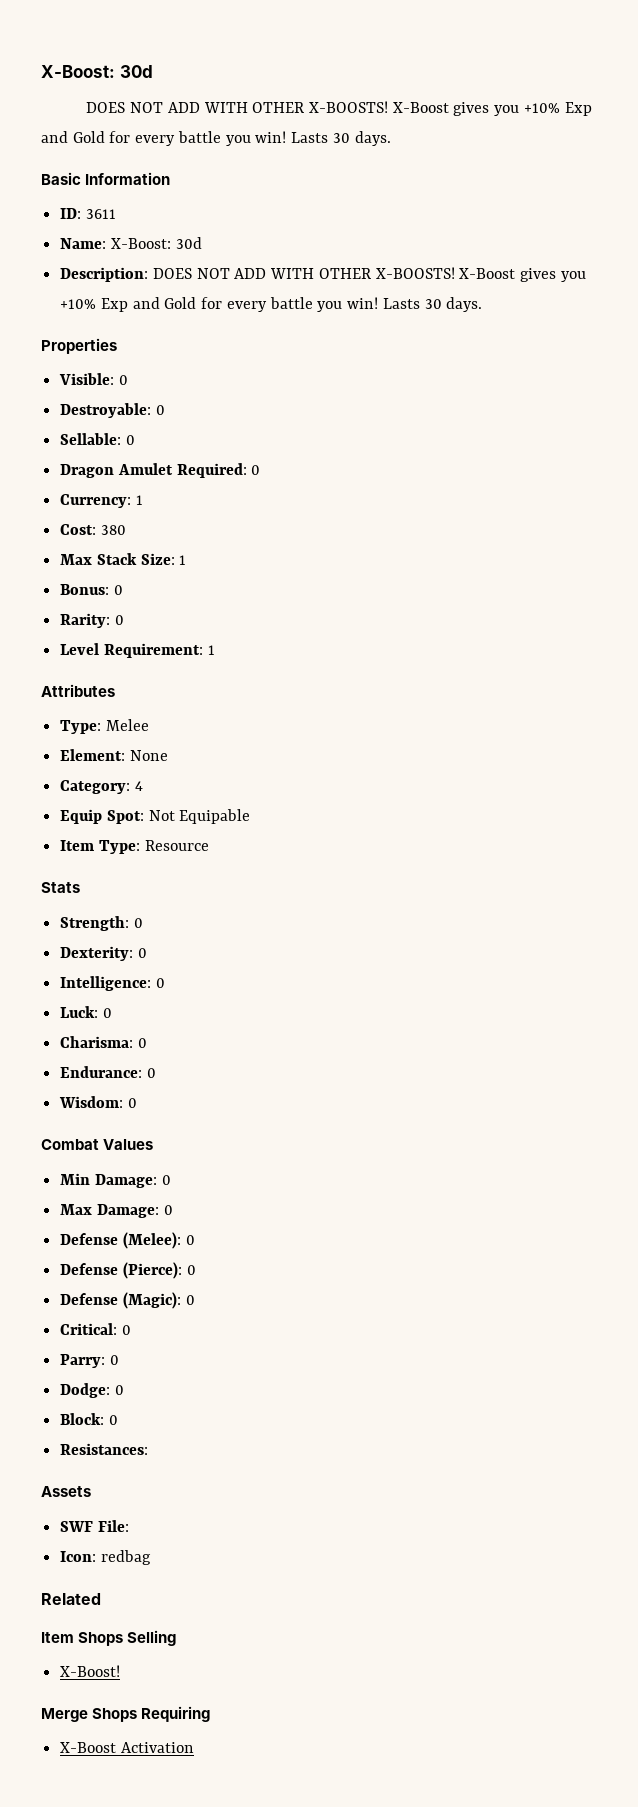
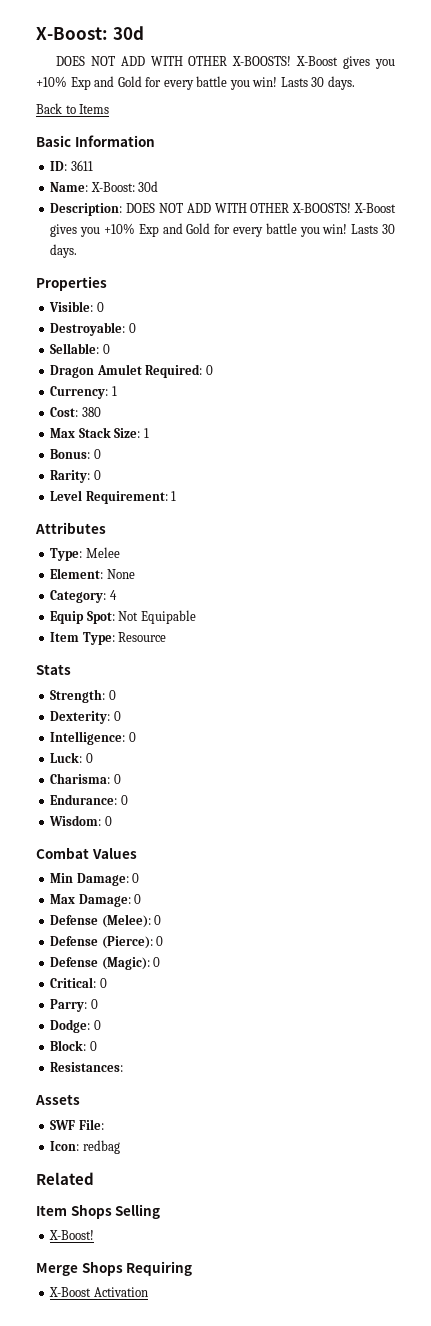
+ Back to Items

